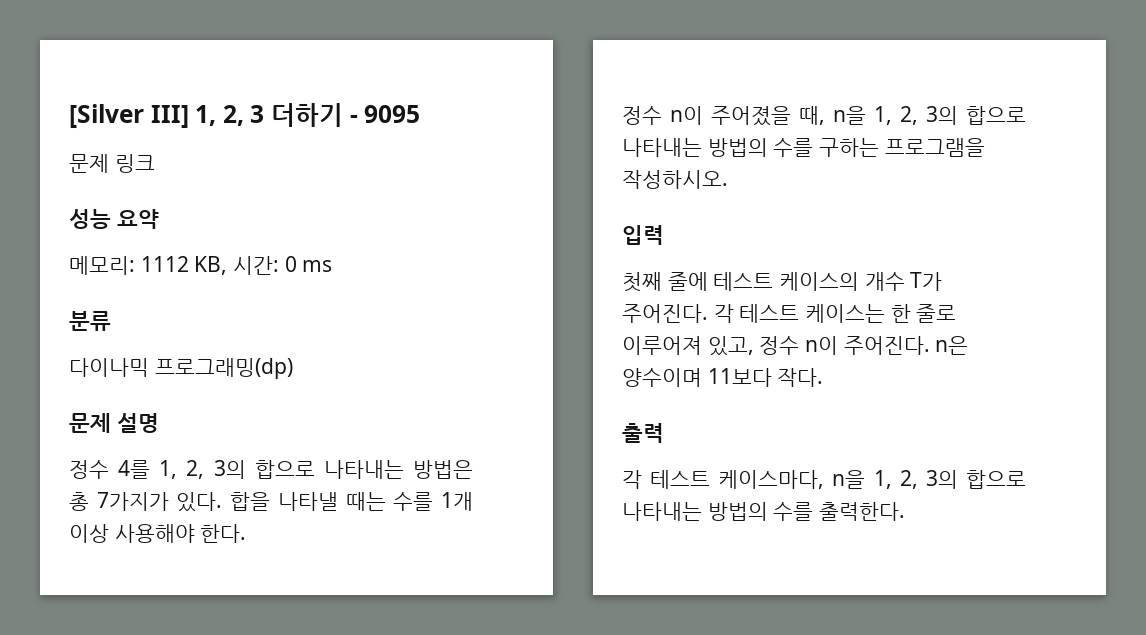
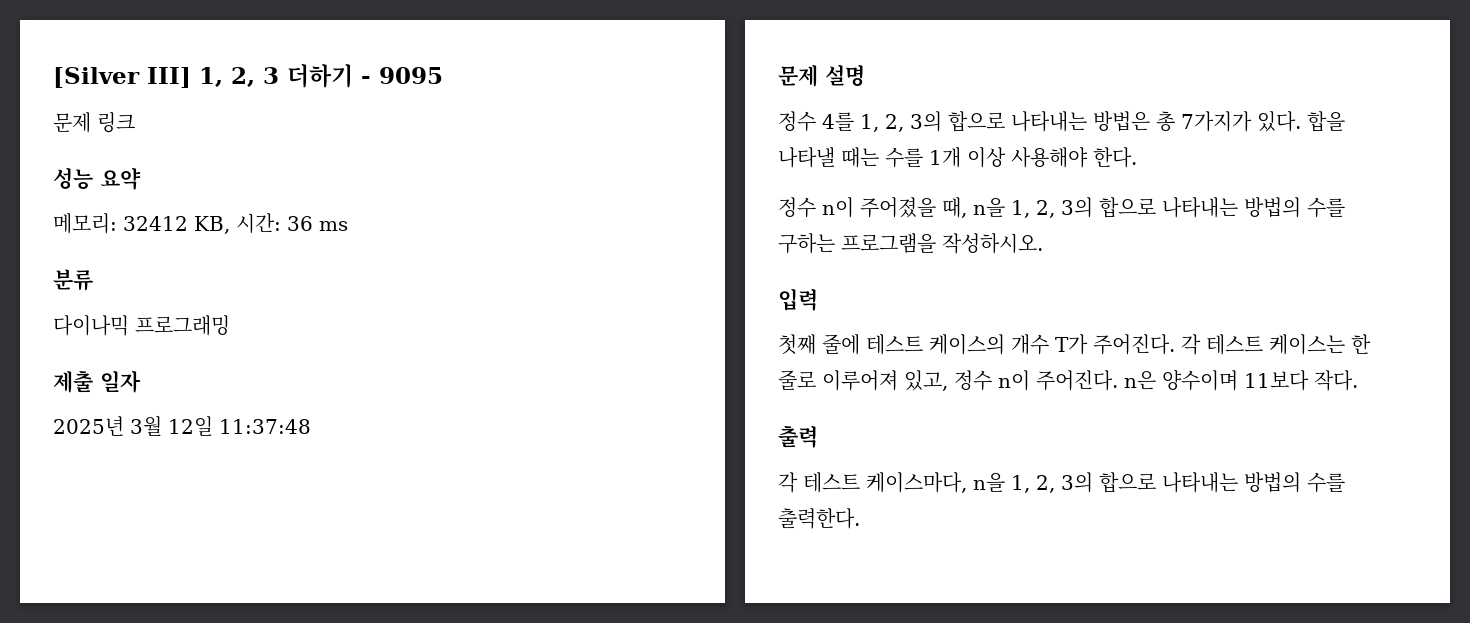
- 메모리: 1112 KB, 시간: 0 ms
+ 메모리: 32412 KB, 시간: 36 ms
- 다이나믹 프로그래밍(dp)
+ 다이나믹 프로그래밍
+ 제출 일자
+ 2025년 3월 12일 11:37:48

